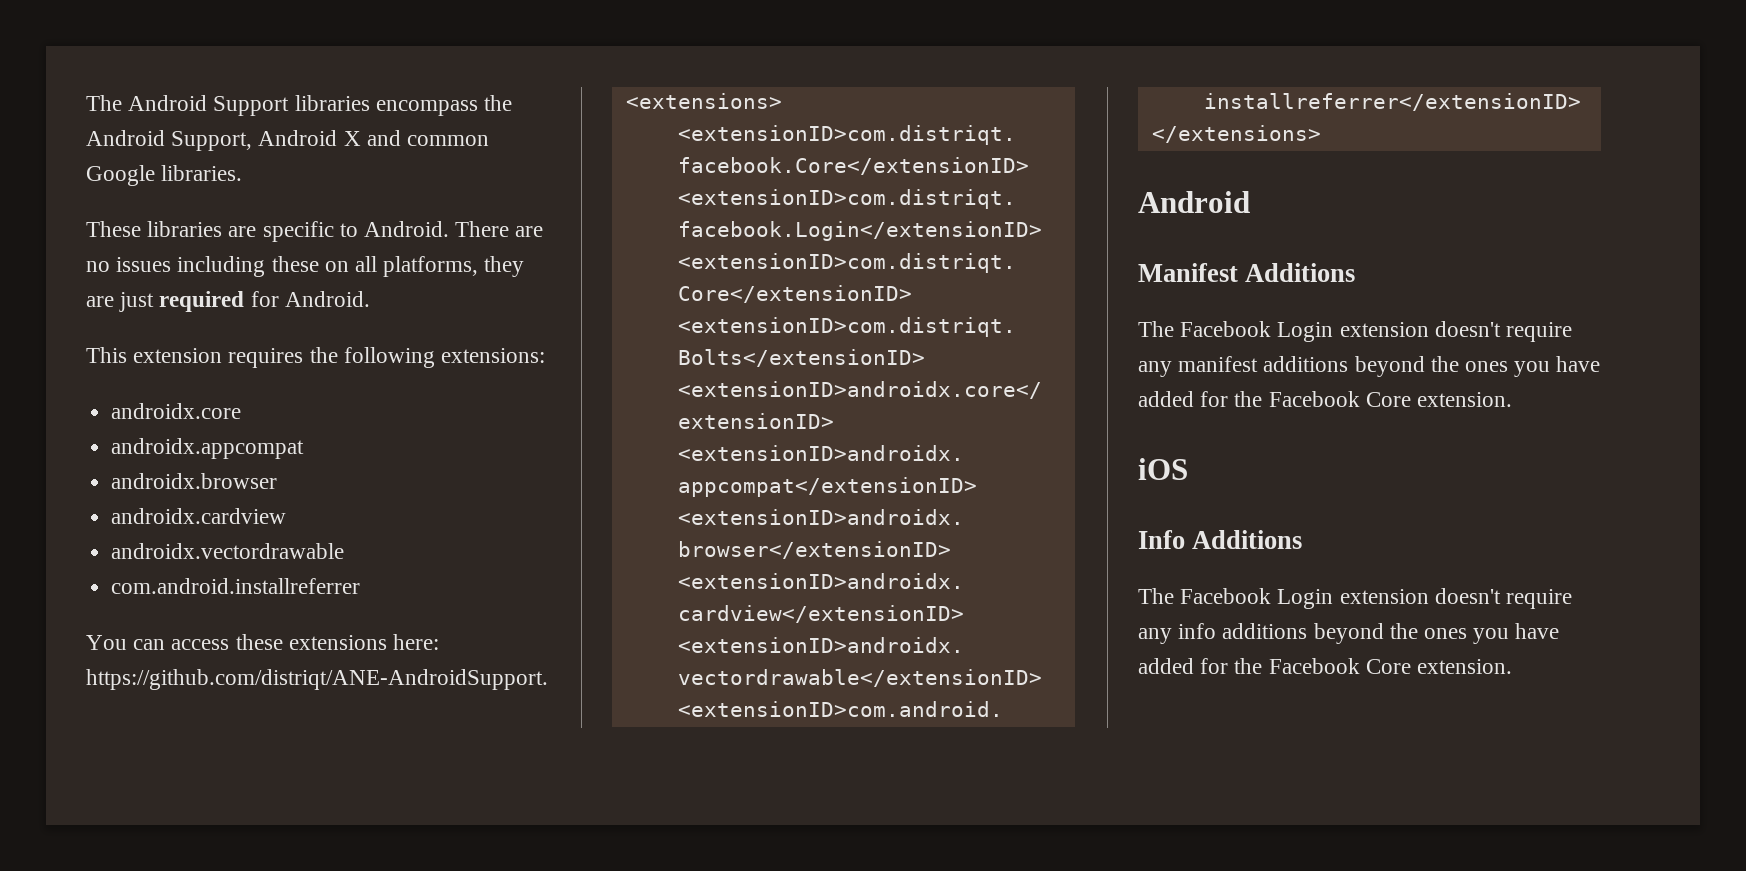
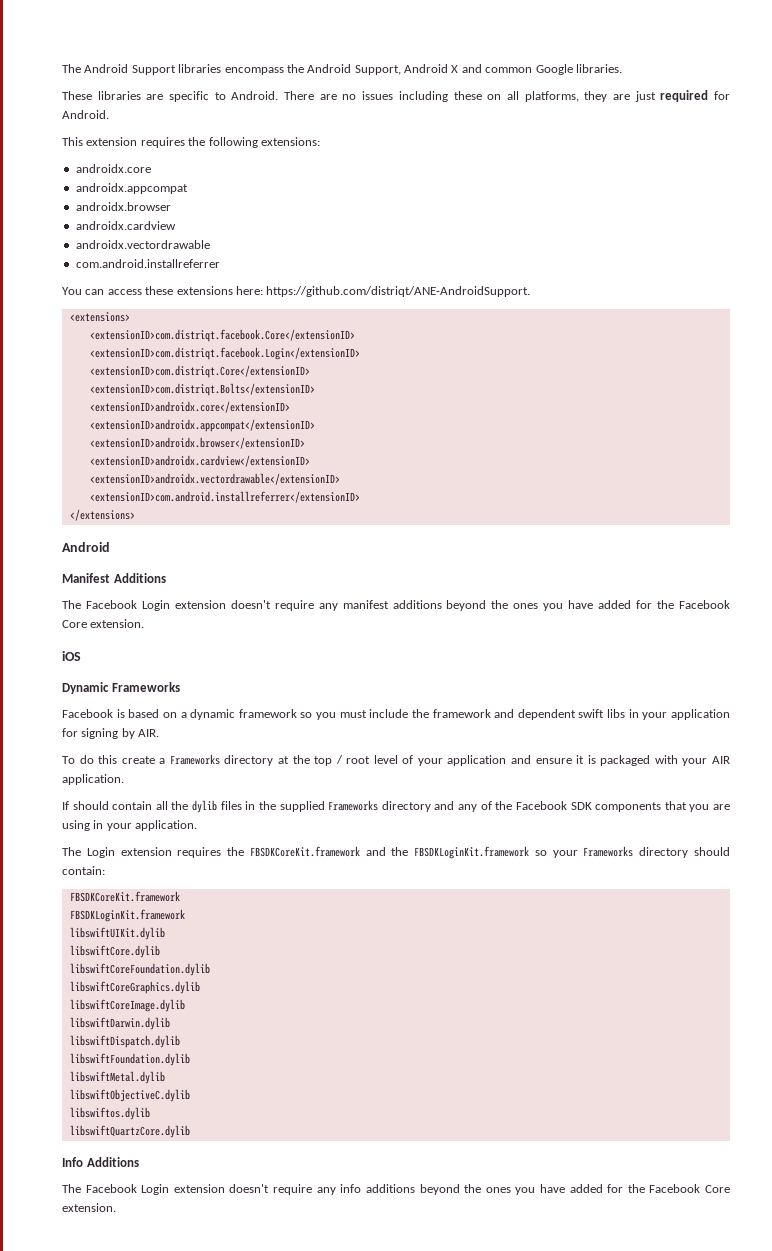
+ Dynamic Frameworks
+ Facebook is based on a dynamic framework so you must include the framework and dependent swift libs in your application for signing by AIR.
+ To do this create a Frameworks directory at the top / root level of your application and ensure it is packaged with your AIR application.
+ If should contain all the dylib files in the supplied Frameworks directory and any of the Facebook SDK components that you are using in your application.
+ The Login extension requires the FBSDKCoreKit.framework and the FBSDKLoginKit.framework so your Frameworks directory should contain:
+ FBSDKCoreKit.framework
+ FBSDKLoginKit.framework
+ libswiftUIKit.dylib
+ libswiftCore.dylib
+ libswiftCoreFoundation.dylib
+ libswiftCoreGraphics.dylib
+ libswiftCoreImage.dylib
+ libswiftDarwin.dylib
+ libswiftDispatch.dylib
+ libswiftFoundation.dylib
+ libswiftMetal.dylib
+ libswiftObjectiveC.dylib
+ libswiftos.dylib
+ libswiftQuartzCore.dylib

